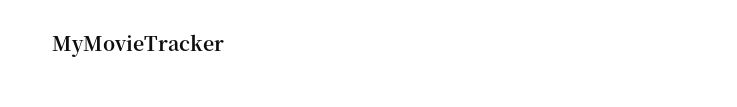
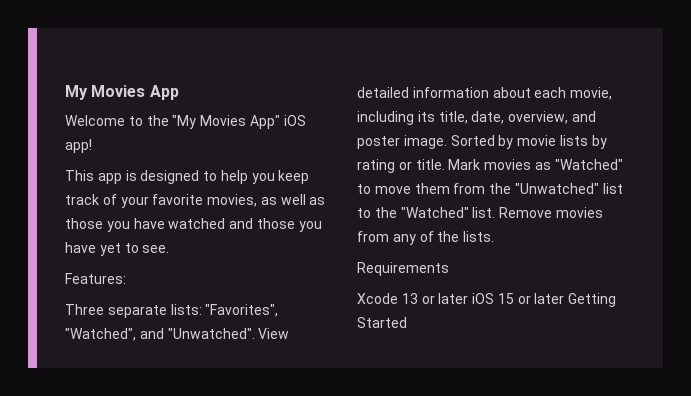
- MyMovieTracker
+ My Movies App
+ Welcome to the "My Movies App" iOS app!
+ This app is designed to help you keep track of your favorite movies, as well as those you have watched and those you have yet to see.
+ Features:
+ Three separate lists: "Favorites", "Watched", and "Unwatched". View detailed information about each movie, including its title, date, overview, and poster image. Sorted by movie lists by rating or title. Mark movies as "Watched" to move them from the "Unwatched" list to the "Watched" list. Remove movies from any of the lists.
+ Requirements
+ Xcode 13 or later iOS 15 or later Getting Started

